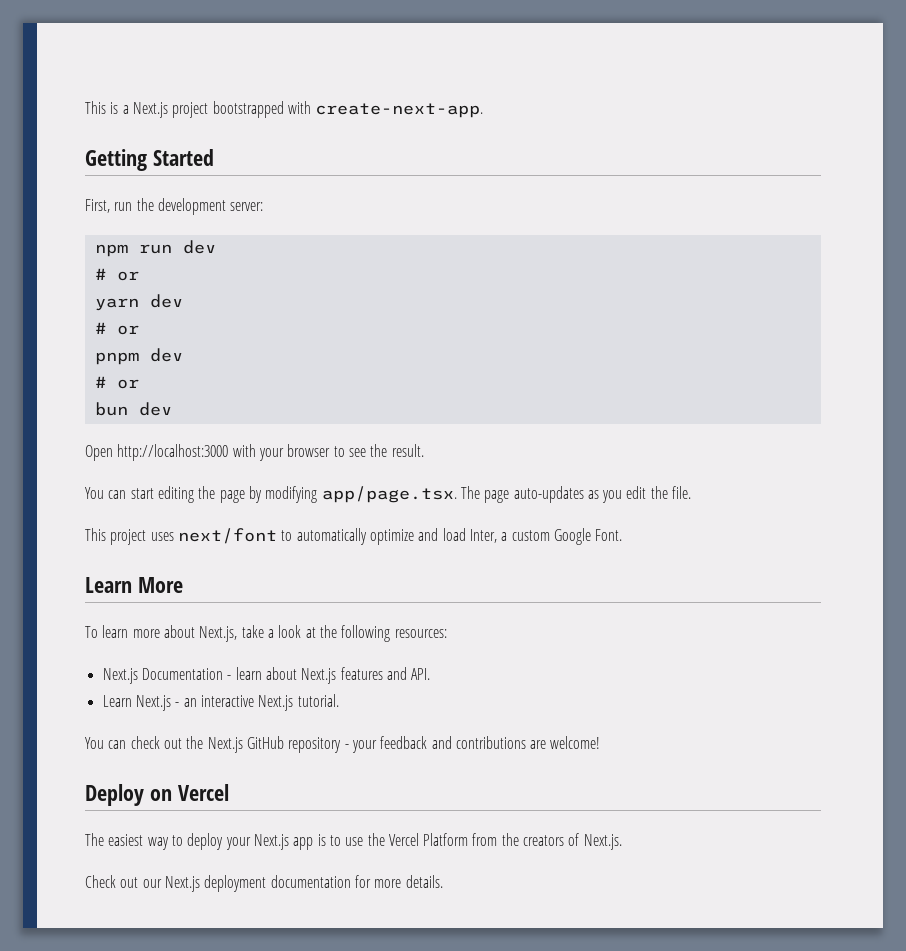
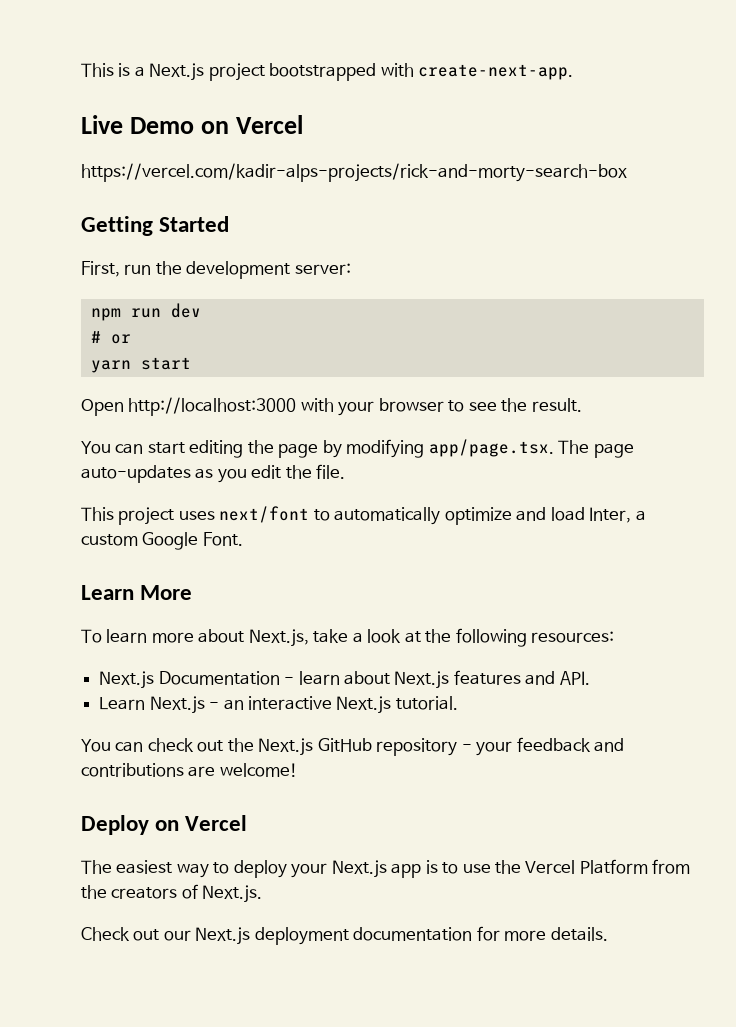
+ Live Demo on Vercel
+ https://vercel.com/kadir-alps-projects/rick-and-morty-search-box
- yarn dev
- # or
- pnpm dev
- # or
- bun dev
+ yarn start

